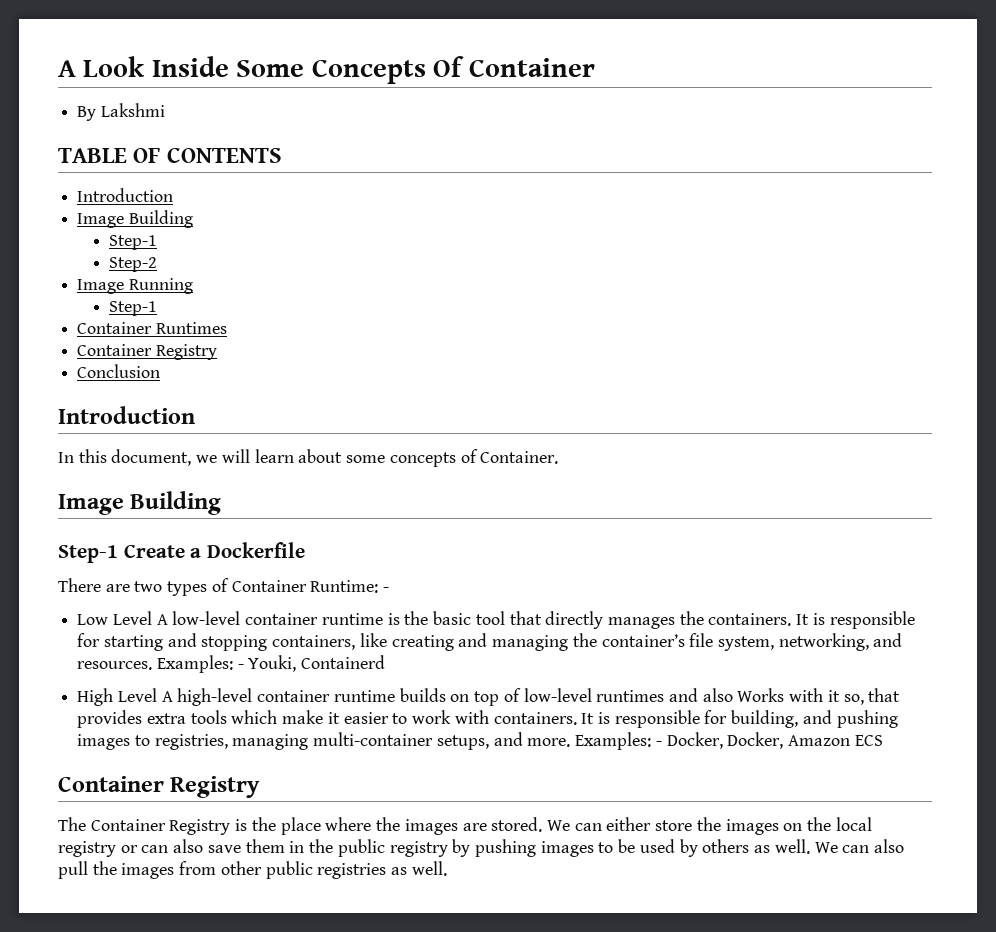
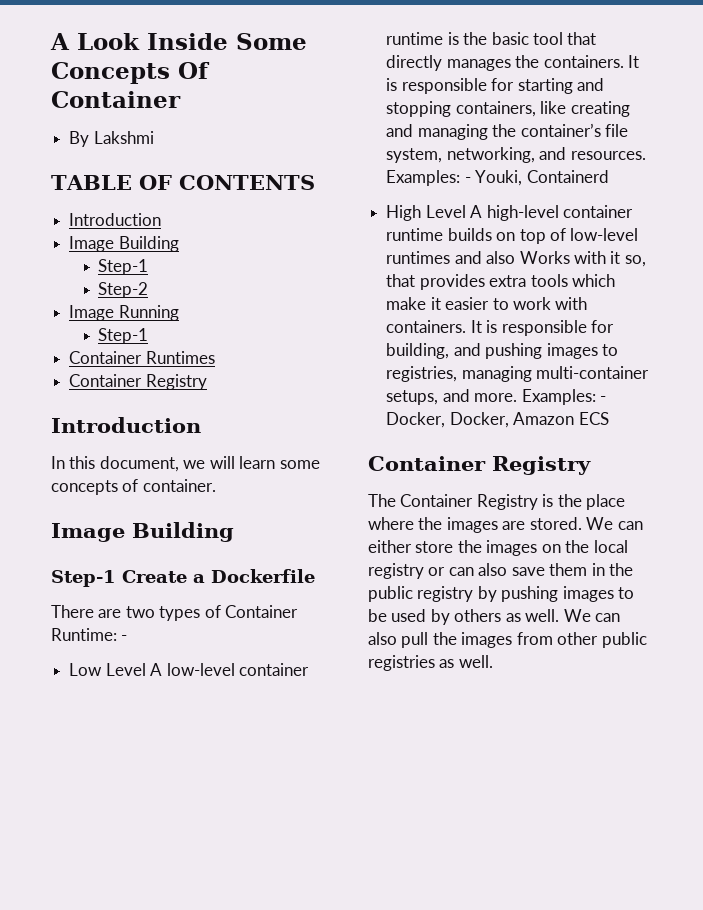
- Conclusion
- In this document, we will learn about some concepts of Container.
+ In this document, we will learn some concepts of container.

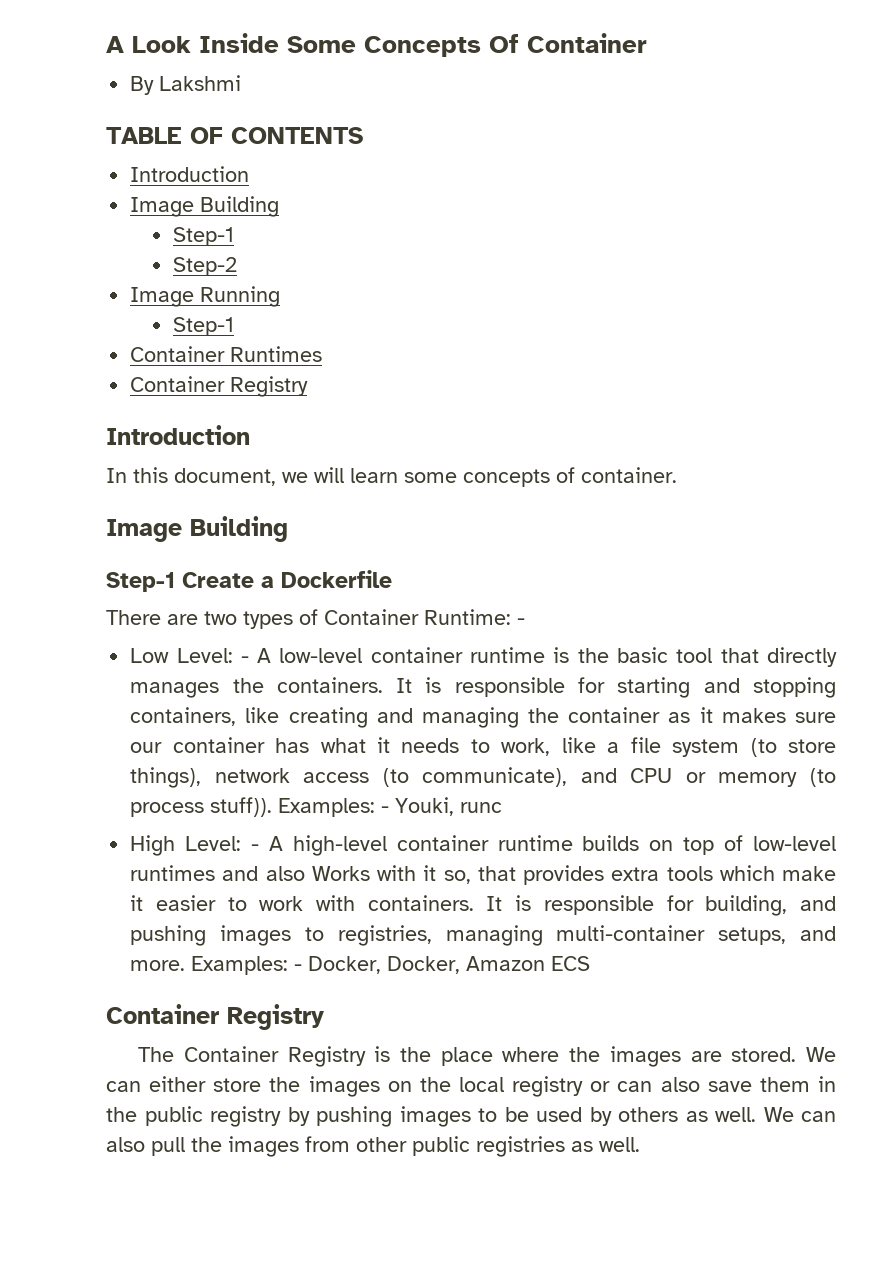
- Low Level A low-level container runtime is the basic tool that directly manages the containers.
+ Low Level: - A low-level container runtime is the basic tool that directly manages the containers.
- It is responsible for starting and stopping containers, like creating and managing the container’s file system, networking, and resources.
+ It is responsible for starting and stopping containers, like creating and managing the container as it makes sure our container has what it needs to work, like a file system (to store things), network access (to communicate), and CPU or memory (to process stuff)).
- Examples: - Youki, Containerd
+ Examples: - Youki, runc
- High Level A high-level container runtime builds on top of low-level runtimes and also Works with it so, that provides extra tools which make it easier to work with containers.
+ High Level: - A high-level container runtime builds on top of low-level runtimes and also Works with it so, that provides extra tools which make it easier to work with containers.

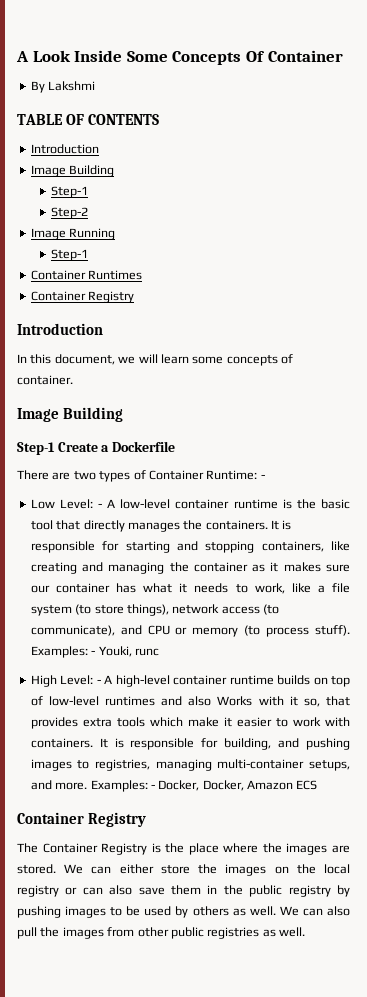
- It is responsible for starting and stopping containers, like creating and managing the container as it makes sure our container has what it needs to work, like a file system (to store things), network access (to communicate), and CPU or memory (to process stuff)).
+ It is responsible for starting and stopping containers, like creating and managing the container as it makes sure our container has what it needs to work, like a file system (to store things), network access (to communicate), and CPU or memory (to process stuff).

